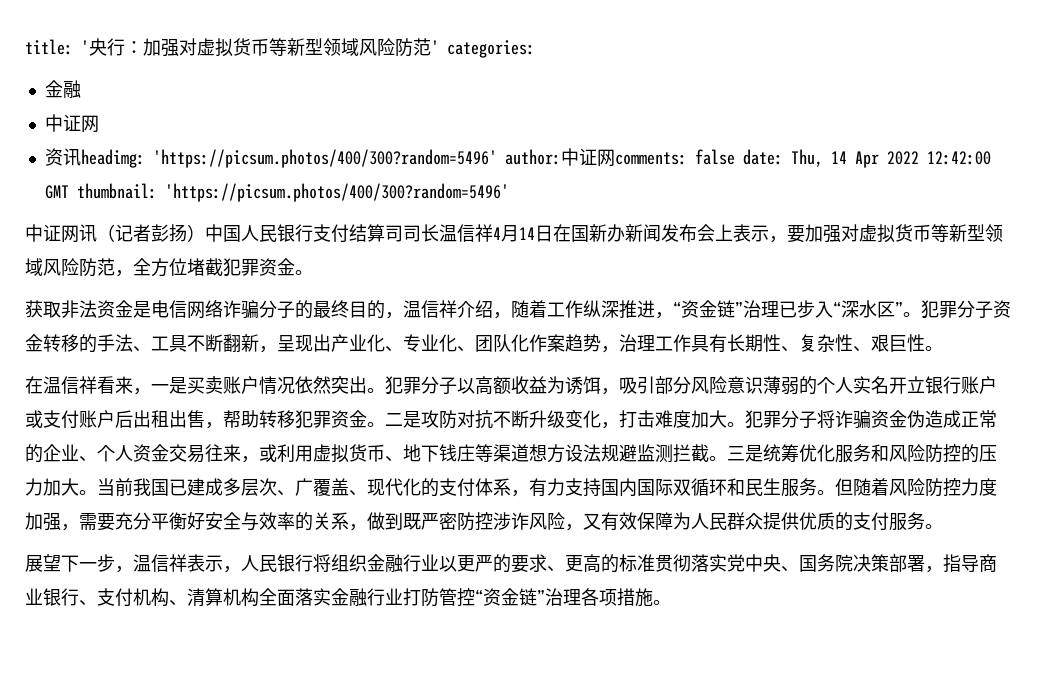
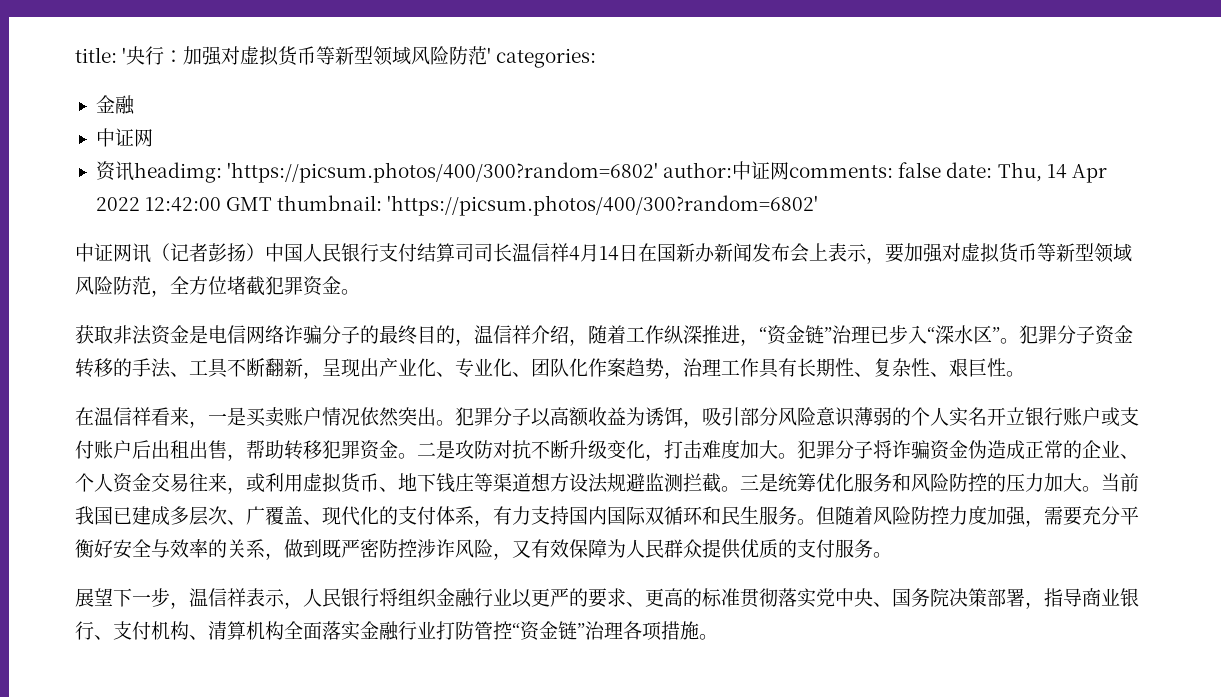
- 资讯headimg: 'https://picsum.photos/400/300?random=5496' author:中证网comments: false date: Thu, 14 Apr 2022 12:42:00 GMT thumbnail: 'https://picsum.photos/400/300?random=5496'
+ 资讯headimg: 'https://picsum.photos/400/300?random=6802' author:中证网comments: false date: Thu, 14 Apr 2022 12:42:00 GMT thumbnail: 'https://picsum.photos/400/300?random=6802'

